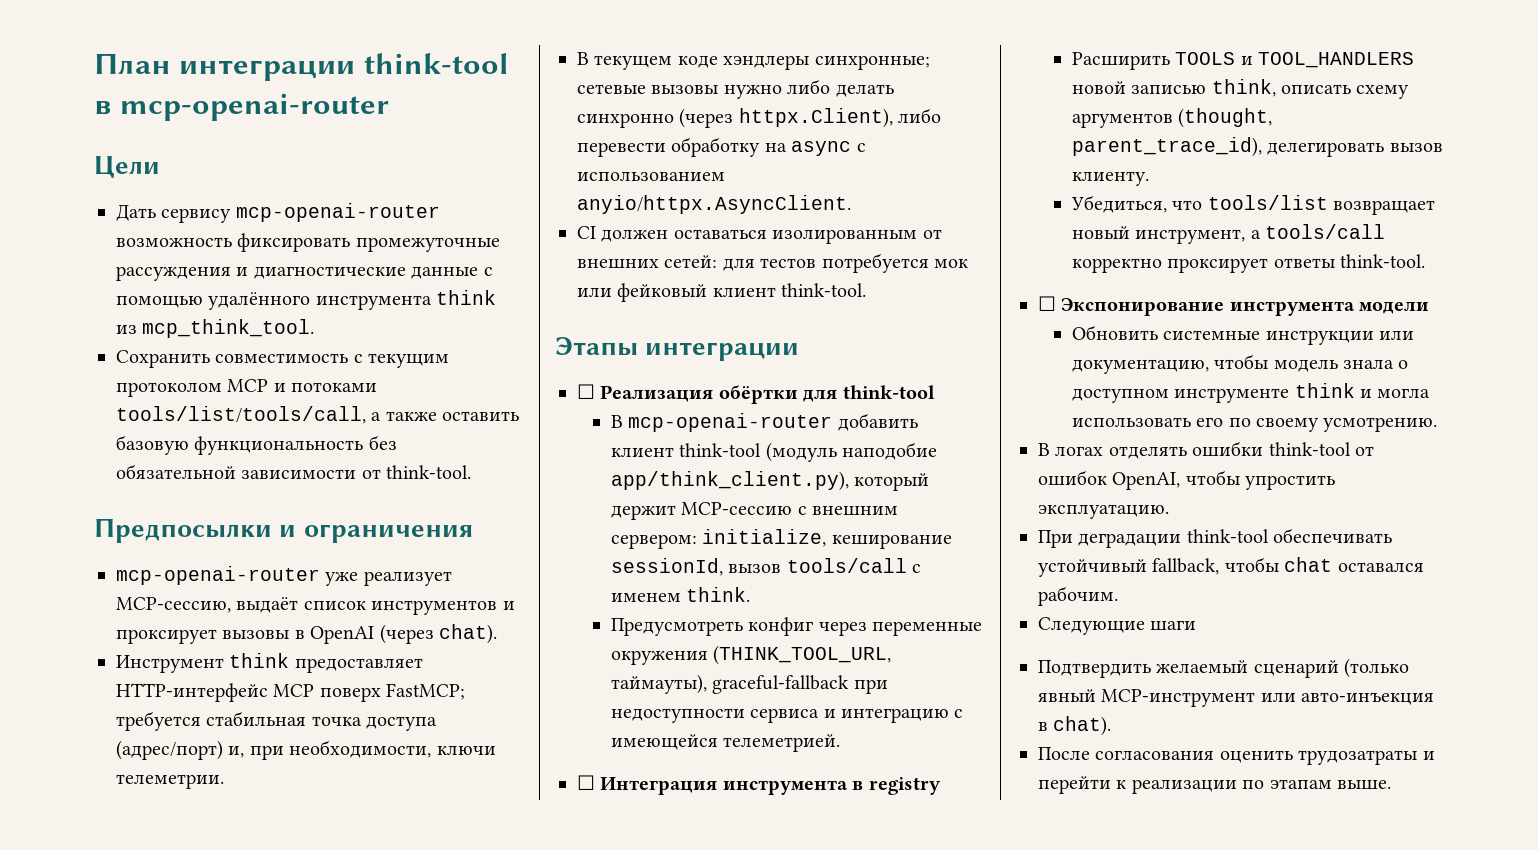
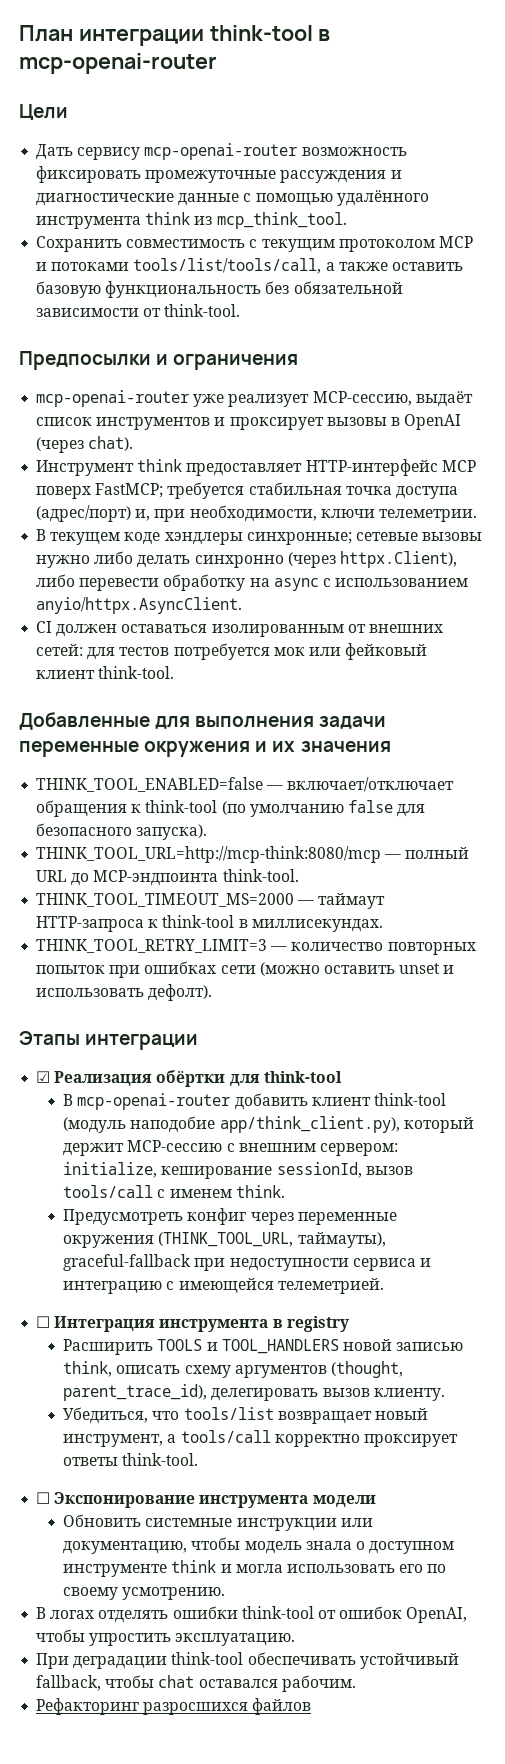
+ Добавленные для выполнения задачи переменные окружения и их значения
+ THINK_TOOL_ENABLED=false — включает/отключает обращения к think-tool (по умолчанию false для безопасного запуска).
+ THINK_TOOL_URL=http://mcp-think:8080/mcp — полный URL до MCP-эндпоинта think-tool.
+ THINK_TOOL_TIMEOUT_MS=2000 — таймаут HTTP-запроса к think-tool в миллисекундах.
+ THINK_TOOL_RETRY_LIMIT=3 — количество повторных попыток при ошибках сети (можно оставить unset и использовать дефолт).
- ☐ Реализация обёртки для think-tool
+ ☑ Реализация обёртки для think-tool
- Следующие шаги
- Подтвердить желаемый сценарий (только явный MCP-инструмент или авто-инъекция в chat).
- После согласования оценить трудозатраты и перейти к реализации по этапам выше.
+ Рефакторинг разросшихся файлов

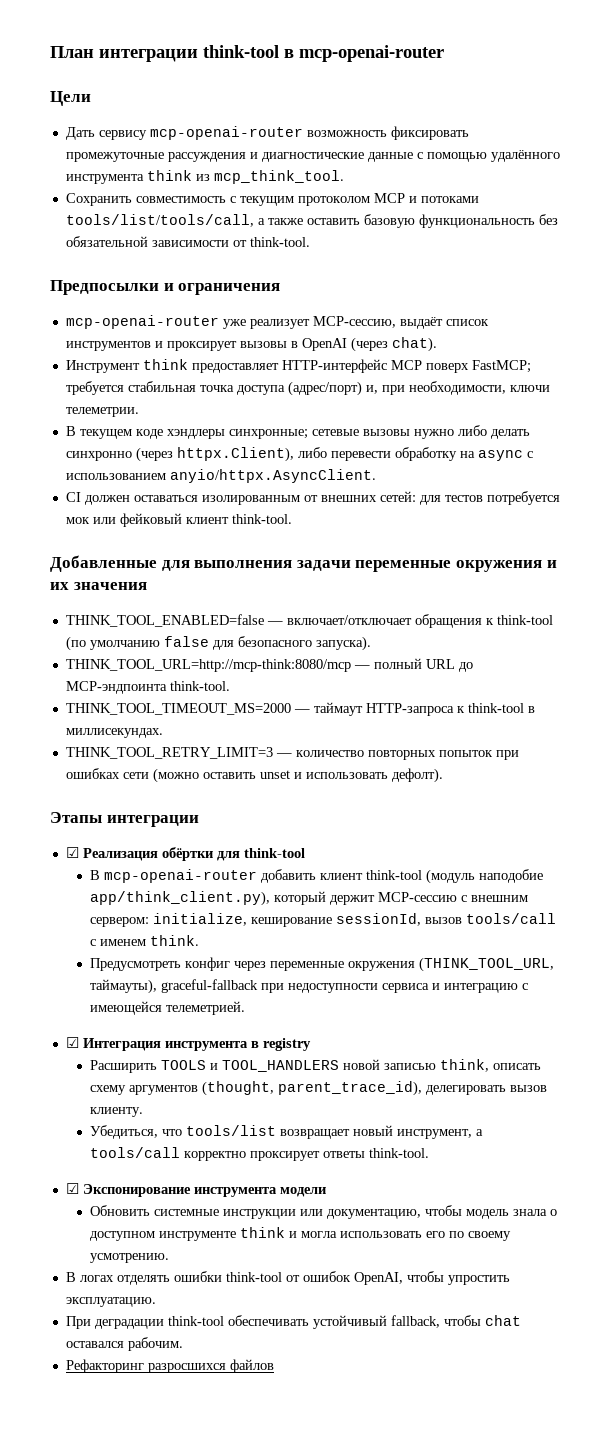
- ☐ Интеграция инструмента в registry
+ ☑ Интеграция инструмента в registry
- ☐ Экспонирование инструмента модели
+ ☑ Экспонирование инструмента модели

